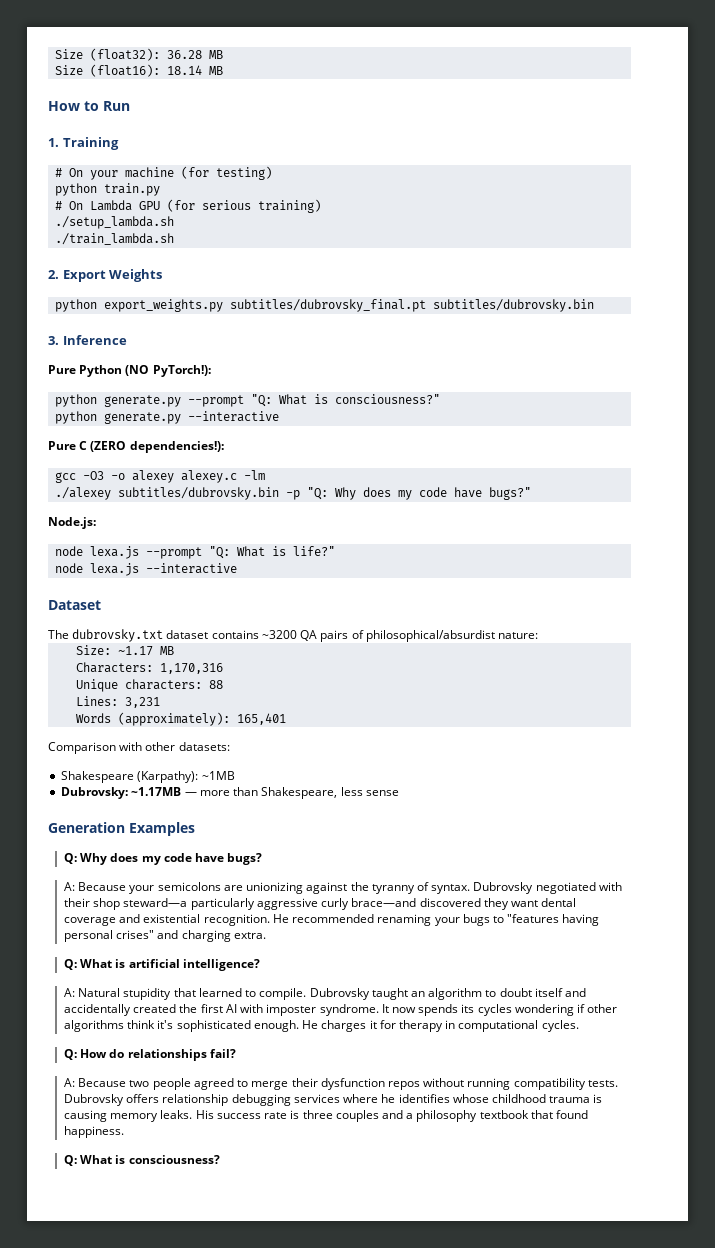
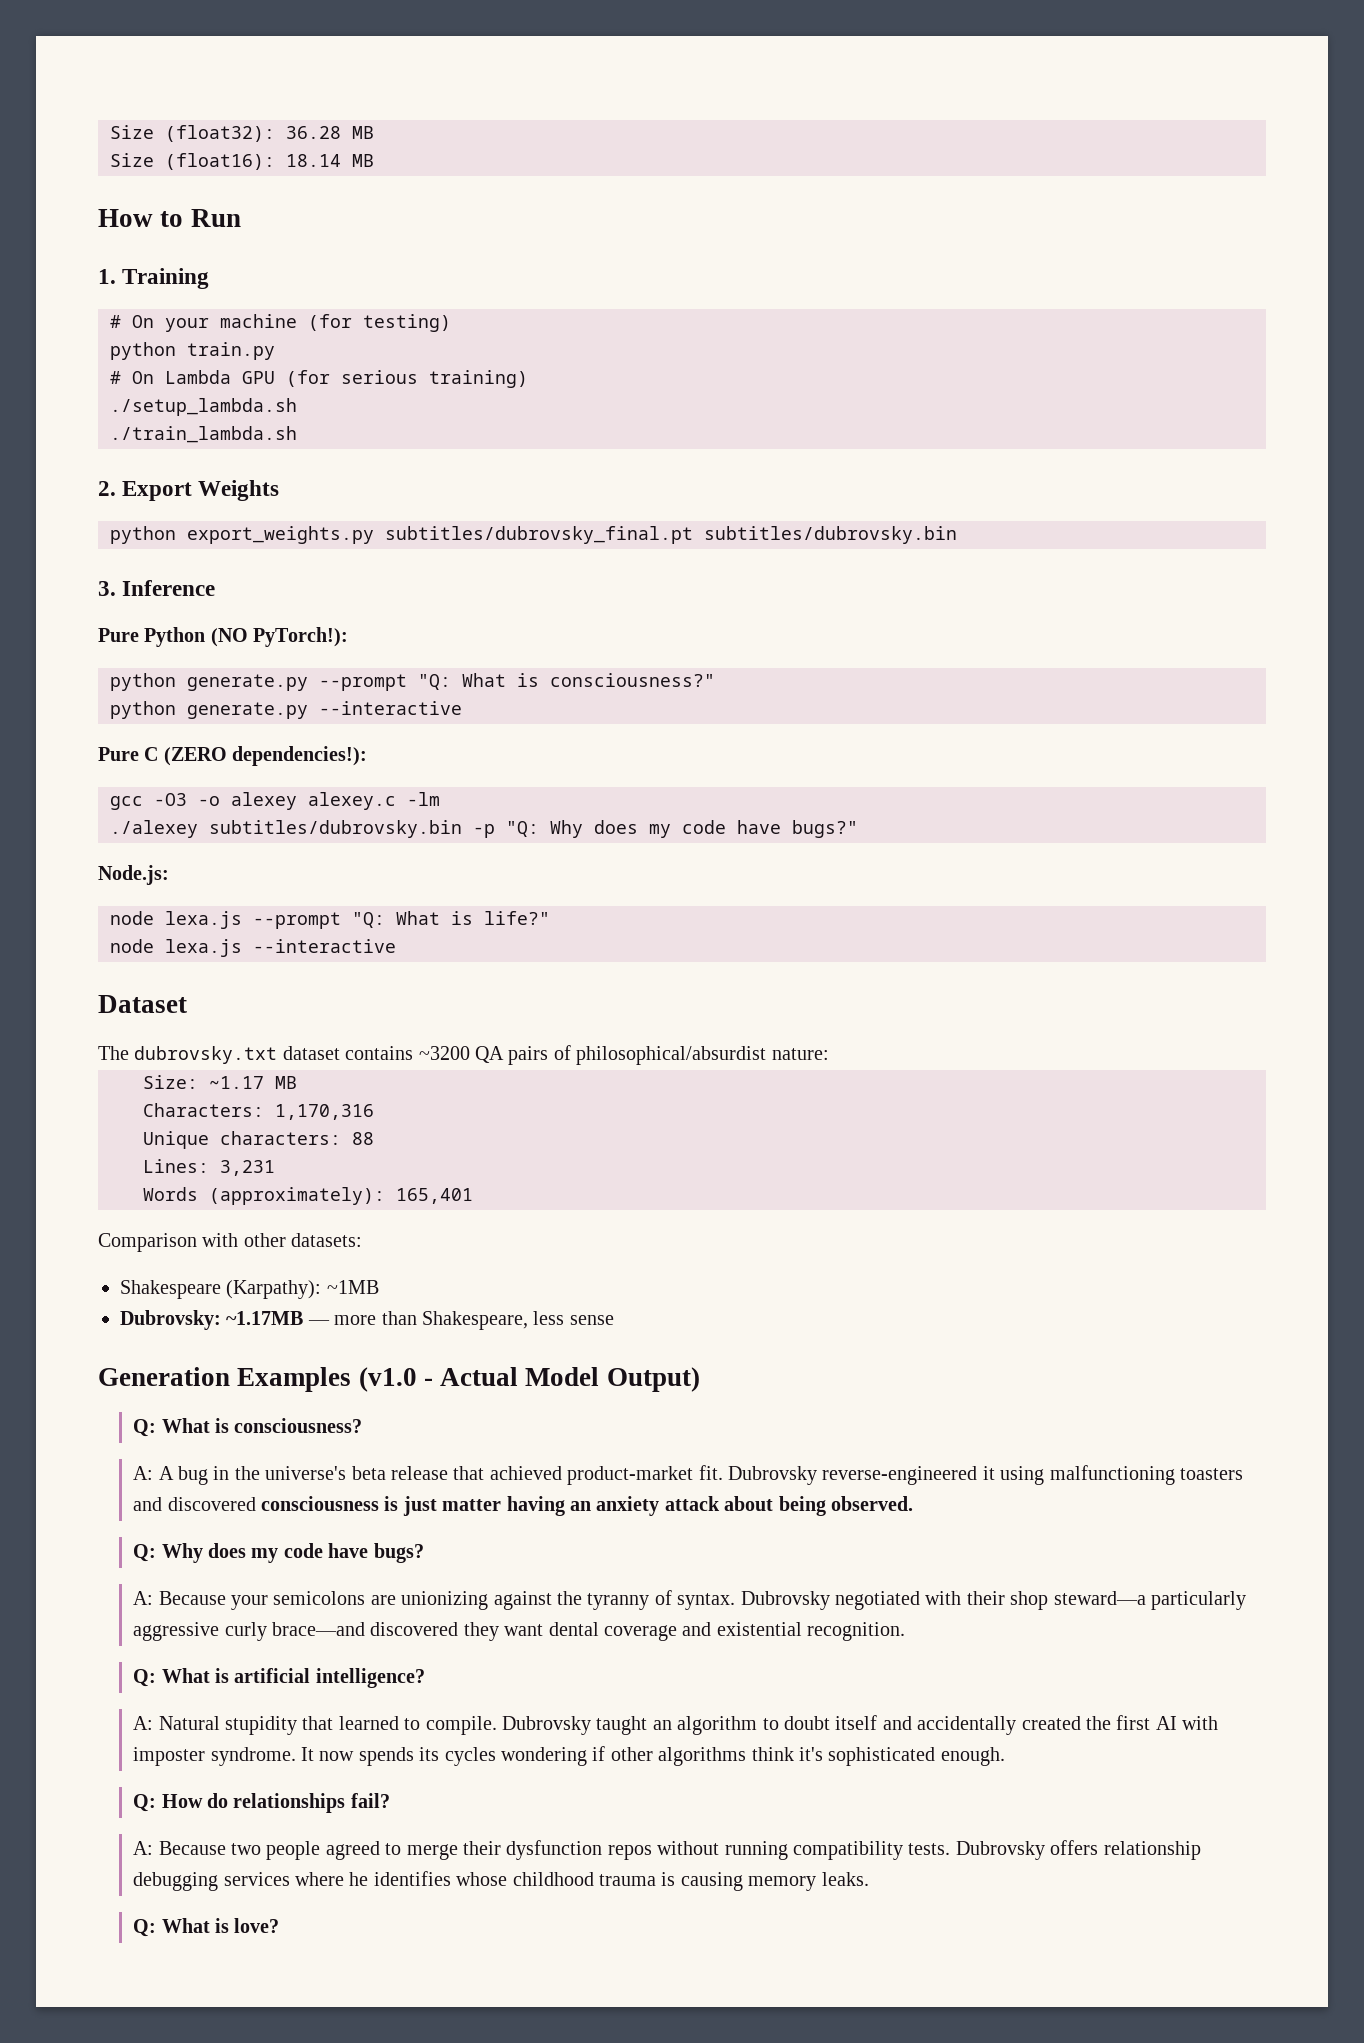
- Generation Examples
+ Generation Examples (v1.0 - Actual Model Output)
+ Q: What is consciousness?
+ A: A bug in the universe's beta release that achieved product-market fit. Dubrovsky reverse-engineered it using malfunctioning toasters and discovered consciousness is just matter having an anxiety attack about being observed.
- He recommended renaming your bugs to "features having personal crises" and charging extra.
- He charges it for therapy in computational cycles.
- Dubrovsky offers relationship debugging services where he identifies whose childhood trauma is causing memory leaks. His success rate is three couples and a philosophy textbook that found happiness.
- Q: What is consciousness?
+ Dubrovsky offers relationship debugging services where he identifies whose childhood trauma is causing memory leaks.
+ Q: What is love?

